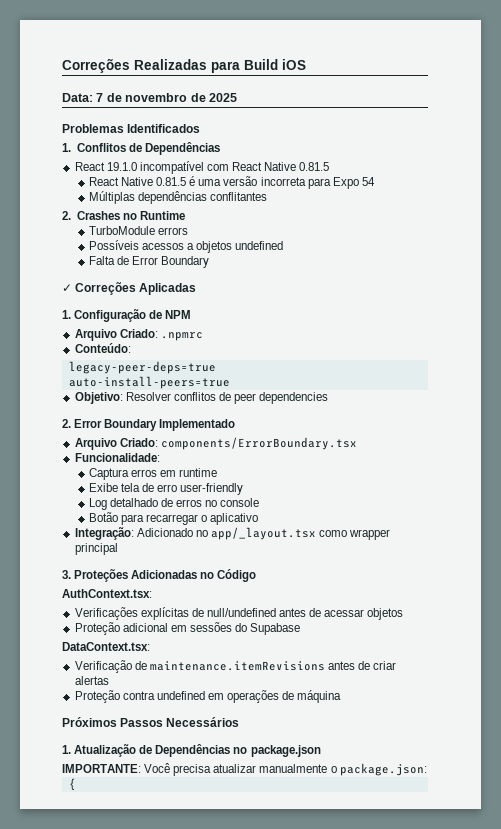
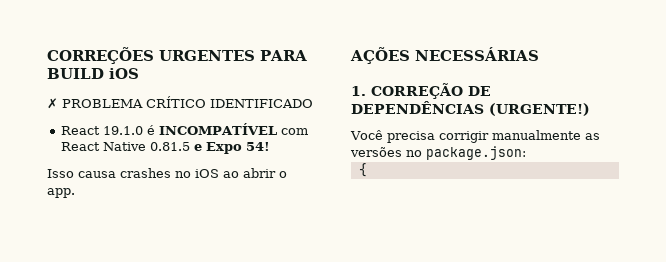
- Correções Realizadas para Build iOS
- Data: 7 de novembro de 2025
- Problemas Identificados
- 1. Conflitos de Dependências
+ CORREÇÕES URGENTES PARA BUILD iOS
+ ✗ PROBLEMA CRÍTICO IDENTIFICADO
- React 19.1.0 incompatível com React Native 0.81.5
- React Native 0.81.5 é uma versão incorreta para Expo 54
- Múltiplas dependências conflitantes
- 2. Crashes no Runtime
- TurboModule errors
- Possíveis acessos a objetos undefined
- Falta de Error Boundary
- ✓ Correções Aplicadas
- 1. Configuração de NPM
- Arquivo Criado: .npmrc
- Conteúdo:
- legacy-peer-deps=true
- auto-install-peers=true
- Objetivo: Resolver conflitos de peer dependencies
- 2. Error Boundary Implementado
- Arquivo Criado: components/ErrorBoundary.tsx
- Funcionalidade:
- Captura erros em runtime
- Exibe tela de erro user-friendly
- Log detalhado de erros no console
- Botão para recarregar o aplicativo
- Integração: Adicionado no app/_layout.tsx como wrapper principal
- 3. Proteções Adicionadas no Código
- AuthContext.tsx:
- Verificações explícitas de null/undefined antes de acessar objetos
- Proteção adicional em sessões do Supabase
- DataContext.tsx:
- Verificação de maintenance.itemRevisions antes de criar alertas
- Proteção contra undefined em operações de máquina
- Próximos Passos Necessários
- 1. Atualização de Dependências no package.json
- IMPORTANTE: Você precisa atualizar manualmente o package.json:
+ React 19.1.0 é INCOMPATÍVEL com React Native 0.81.5 e Expo 54!
+ Isso causa crashes no iOS ao abrir o app.
+ AÇÕES NECESSÁRIAS
+ 1. CORREÇÃO DE DEPENDÊNCIAS (URGENTE!)
+ Você precisa corrigir manualmente as versões no package.json:

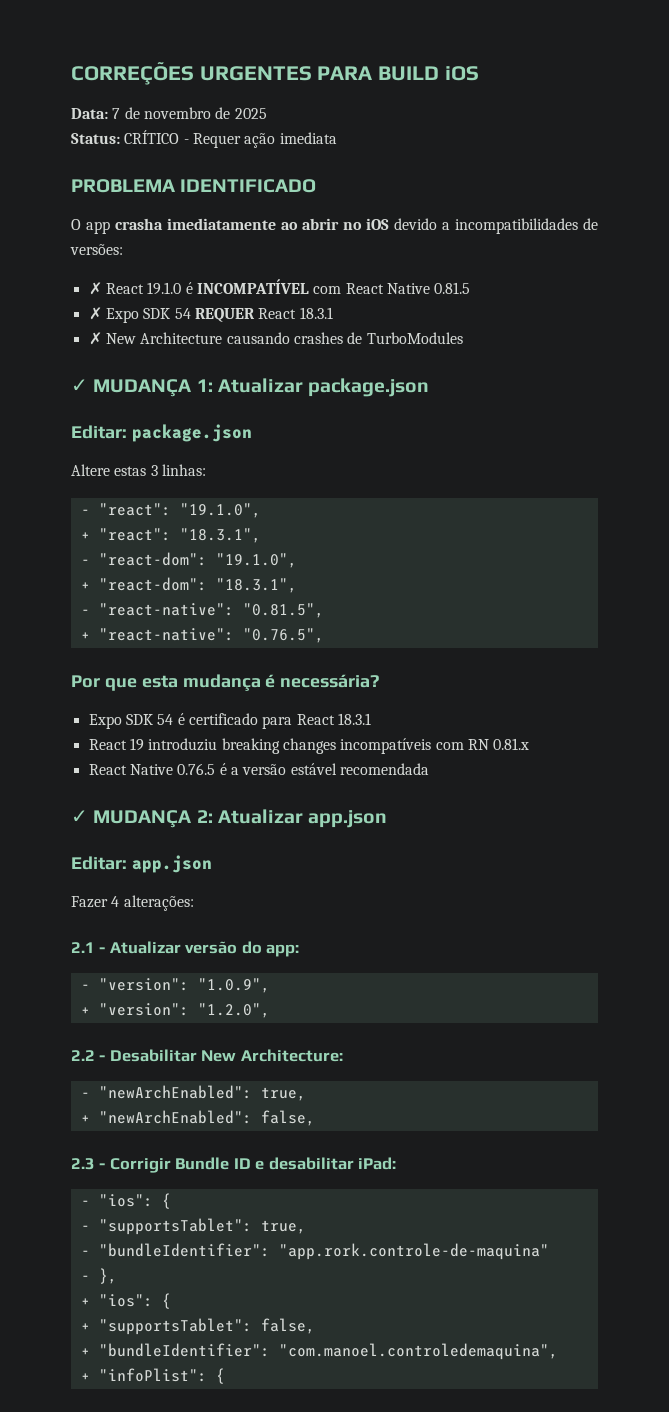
- ✗ PROBLEMA CRÍTICO IDENTIFICADO
- React 19.1.0 é INCOMPATÍVEL com React Native 0.81.5 e Expo 54!
- Isso causa crashes no iOS ao abrir o app.
- AÇÕES NECESSÁRIAS
- 1. CORREÇÃO DE DEPENDÊNCIAS (URGENTE!)
- Você precisa corrigir manualmente as versões no package.json:
- {
+ Data: 7 de novembro de 2025
+ Status: CRÍTICO - Requer ação imediata
+ PROBLEMA IDENTIFICADO
+ O app crasha imediatamente ao abrir no iOS devido a incompatibilidades de versões:
+ ✗ React 19.1.0 é INCOMPATÍVEL com React Native 0.81.5
+ ✗ Expo SDK 54 REQUER React 18.3.1
+ ✗ New Architecture causando crashes de TurboModules
+ ✓ MUDANÇA 1: Atualizar package.json
+ Editar: package.json
+ Altere estas 3 linhas:
+ - "react": "19.1.0",
+ + "react": "18.3.1",
+ - "react-dom": "19.1.0",
+ + "react-dom": "18.3.1",
+ - "react-native": "0.81.5",
+ + "react-native": "0.76.5",
+ Por que esta mudança é necessária?
+ Expo SDK 54 é certificado para React 18.3.1
+ React 19 introduziu breaking changes incompatíveis com RN 0.81.x
+ React Native 0.76.5 é a versão estável recomendada
+ ✓ MUDANÇA 2: Atualizar app.json
+ Editar: app.json
+ Fazer 4 alterações:
+ 2.1 - Atualizar versão do app:
+ - "version": "1.0.9",
+ + "version": "1.2.0",
+ 2.2 - Desabilitar New Architecture:
+ - "newArchEnabled": true,
+ + "newArchEnabled": false,
+ 2.3 - Corrigir Bundle ID e desabilitar iPad:
+ - "ios": {
+ - "supportsTablet": true,
+ - "bundleIdentifier": "app.rork.controle-de-maquina"
+ - },
+ + "ios": {
+ + "supportsTablet": false,
+ + "bundleIdentifier": "com.manoel.controledemaquina",
+ + "infoPlist": {

